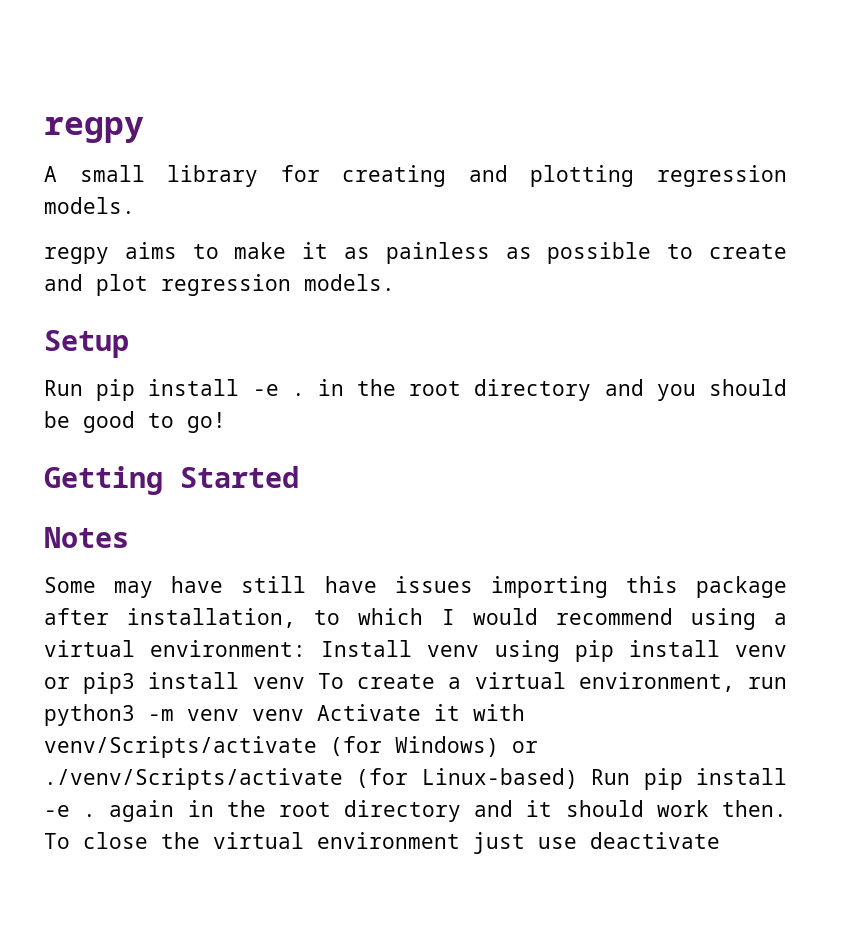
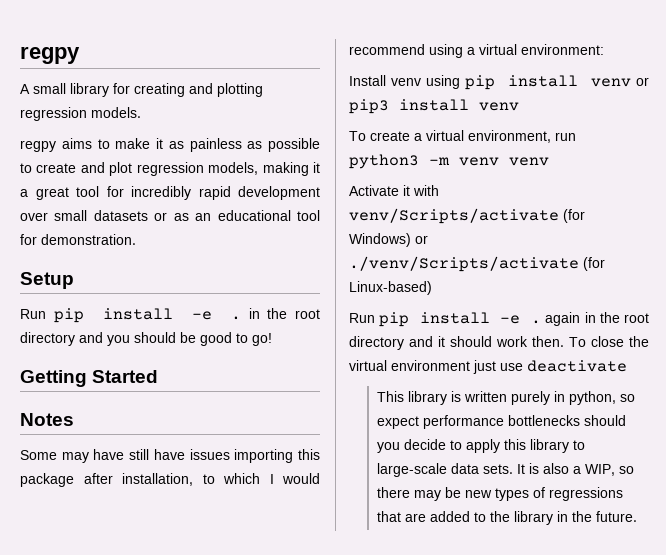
- regpy aims to make it as painless as possible to create and plot regression models.
+ regpy aims to make it as painless as possible to create and plot regression models, making it a great tool for incredibly rapid development over small datasets or as an educational tool for demonstration.
- Some may have still have issues importing this package after installation, to which I would recommend using a virtual environment: Install venv using pip install venv or pip3 install venv To create a virtual environment, run python3 -m venv venv Activate it with venv/Scripts/activate (for Windows) or ./venv/Scripts/activate (for Linux-based) Run pip install -e . again in the root directory and it should work then.
+ Some may have still have issues importing this package after installation, to which I would recommend using a virtual environment:
+ Install venv using pip install venv or pip3 install venv
+ To create a virtual environment, run python3 -m venv venv
+ Activate it with venv/Scripts/activate (for Windows) or ./venv/Scripts/activate (for Linux-based)
+ Run pip install -e . again in the root directory and it should work then.
+ This library is written purely in python, so expect performance bottlenecks should you decide to apply this library to large-scale data sets. It is also a WIP, so there may be new types of regressions that are added to the library in the future.

